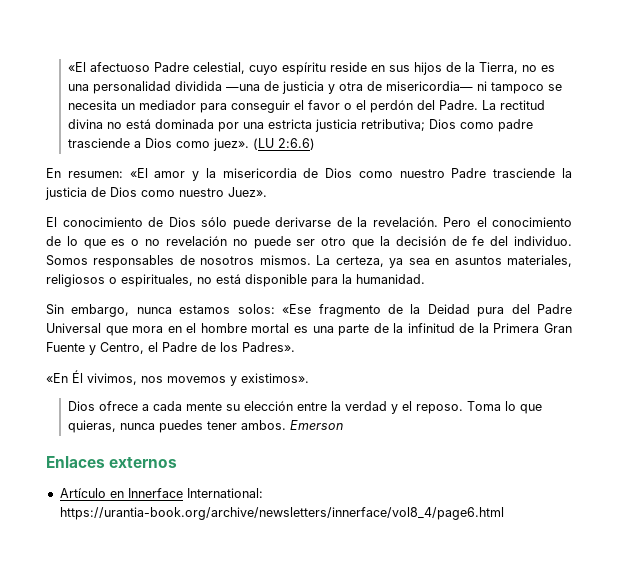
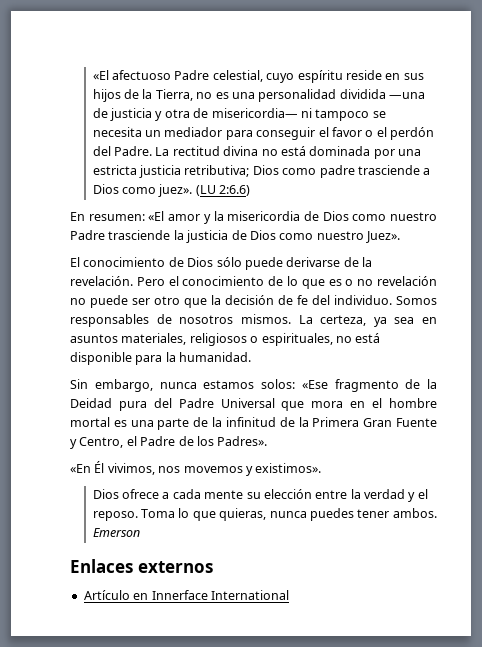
- Artículo en Innerface International: https://urantia-book.org/archive/newsletters/innerface/vol8_4/page6.html
+ Artículo en Innerface International

